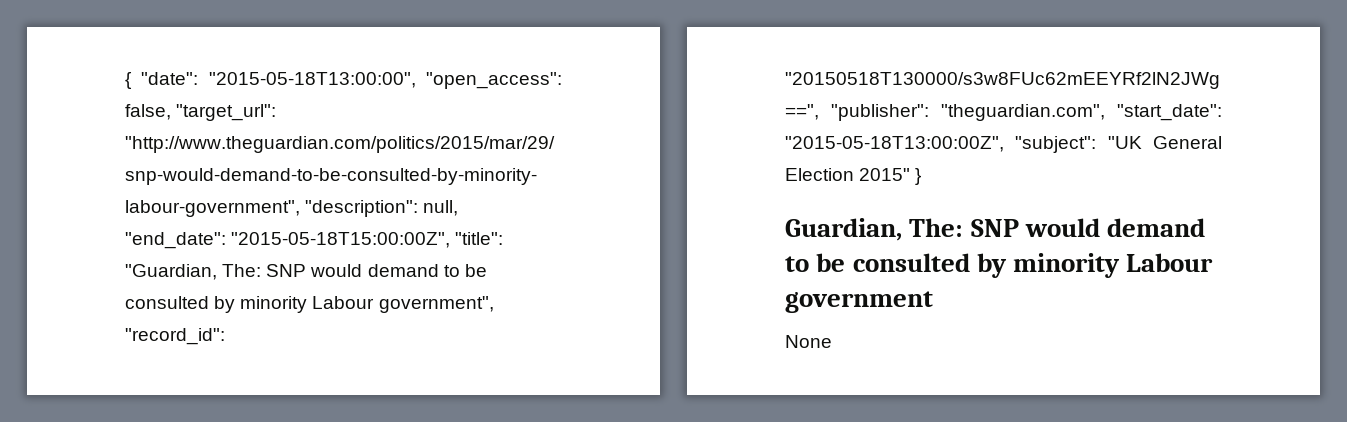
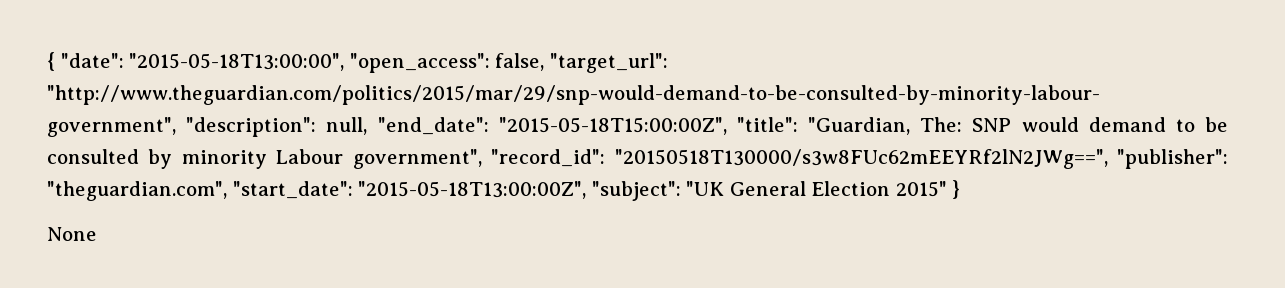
- Guardian, The: SNP would demand to be consulted by minority Labour government

